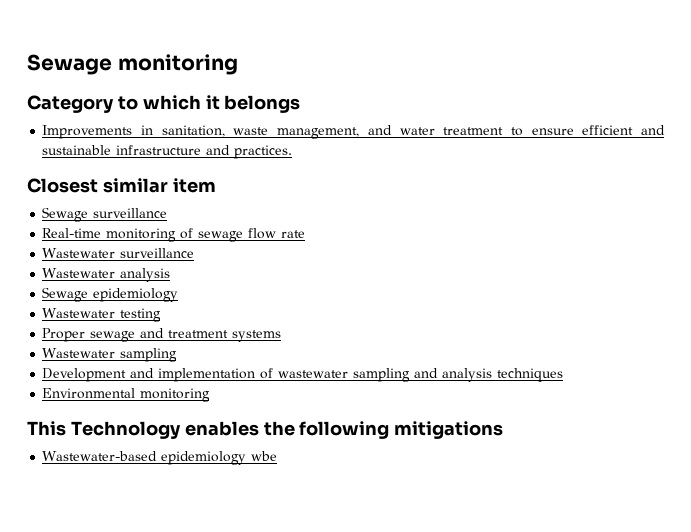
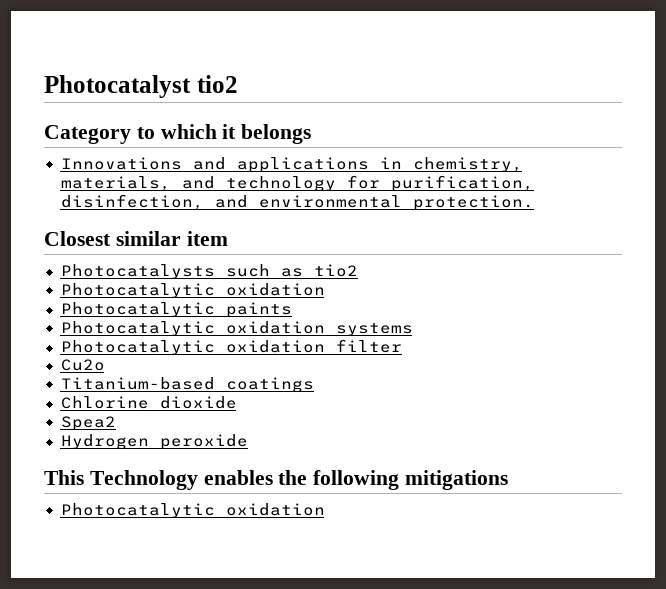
- Sewage monitoring
+ Photocatalyst tio2
- Improvements in sanitation, waste management, and water treatment to ensure efficient and sustainable infrastructure and practices.
+ Innovations and applications in chemistry, materials, and technology for purification, disinfection, and environmental protection.
  Closest similar item
- Sewage surveillance
- Real-time monitoring of sewage flow rate
- Wastewater surveillance
- Wastewater analysis
- Sewage epidemiology
- Wastewater testing
- Proper sewage and treatment systems
- Wastewater sampling
- Development and implementation of wastewater sampling and analysis techniques
- Environmental monitoring
+ Photocatalysts such as tio2
+ Photocatalytic oxidation
+ Photocatalytic paints
+ Photocatalytic oxidation systems
+ Photocatalytic oxidation filter
+ Cu2o
+ Titanium-based coatings
+ Chlorine dioxide
+ Spea2
+ Hydrogen peroxide
  This Technology enables the following mitigations
- Wastewater-based epidemiology wbe
+ Photocatalytic oxidation

